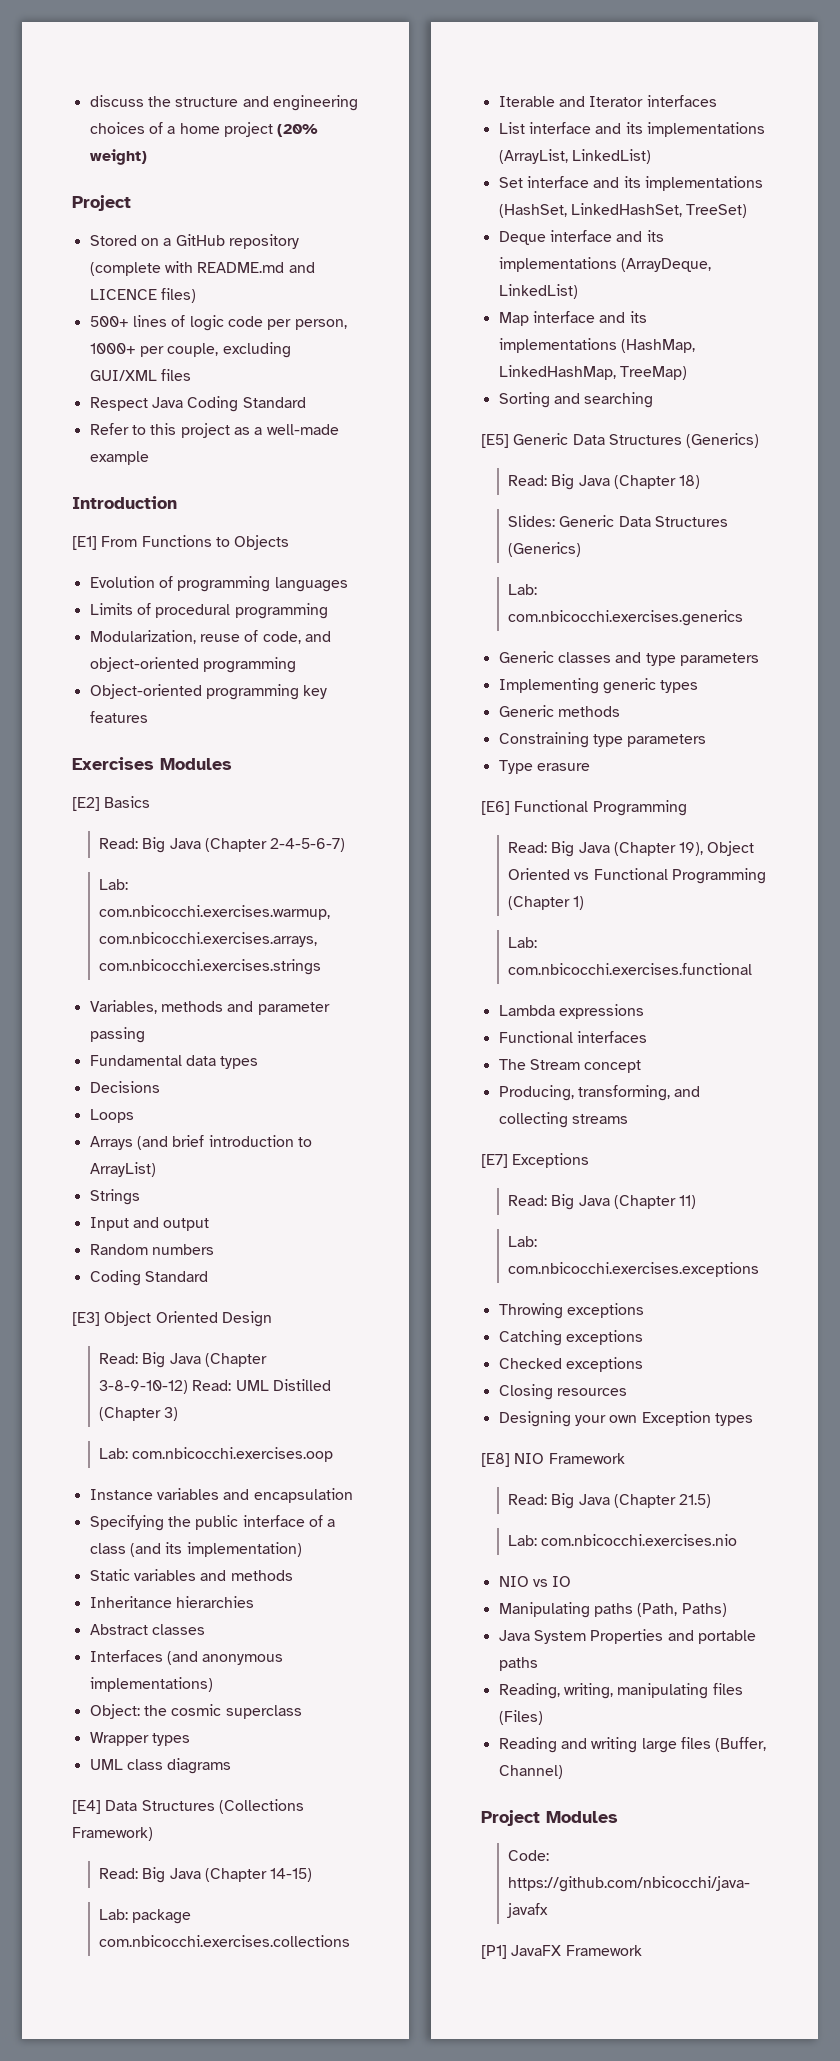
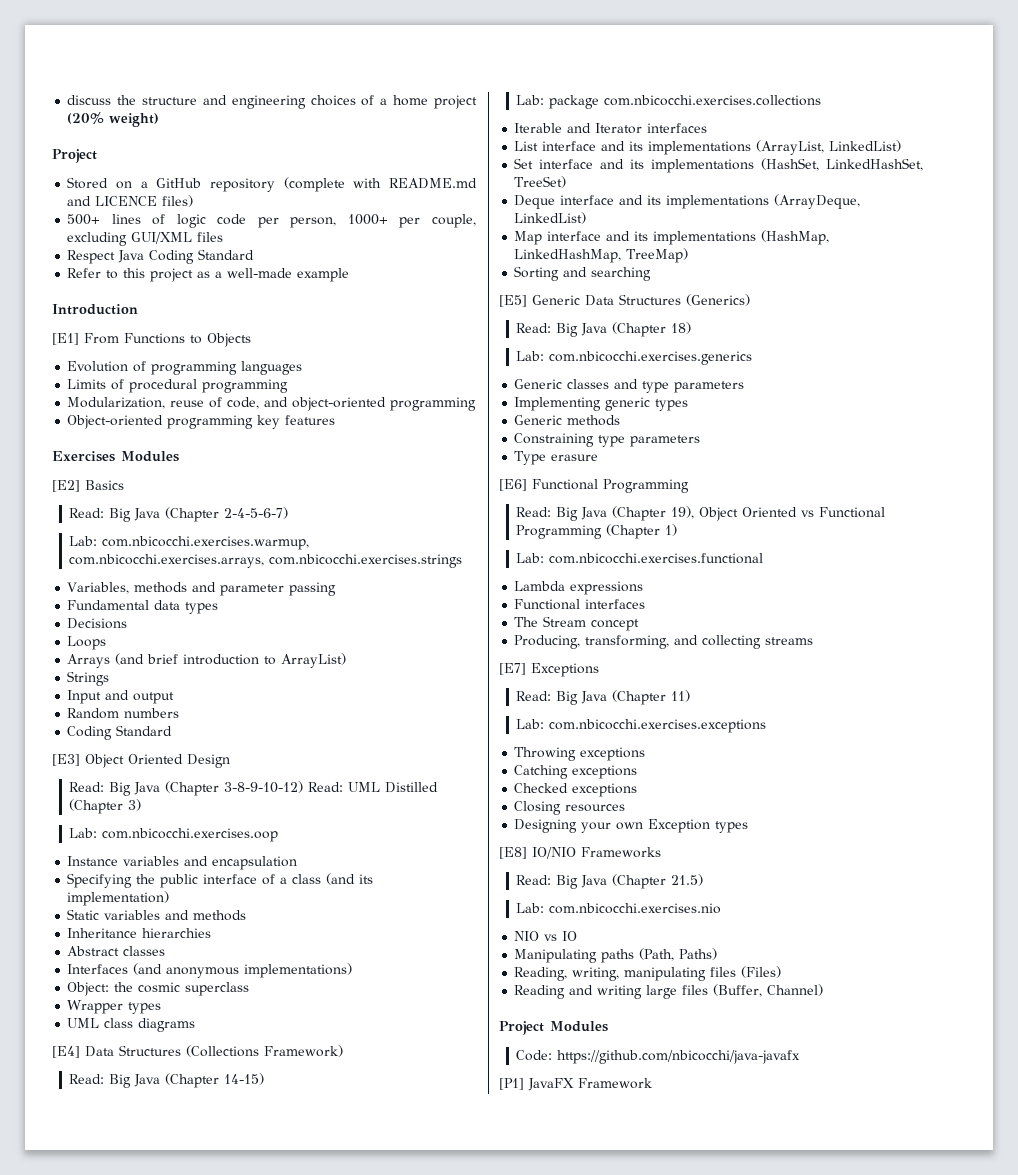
- Slides: Generic Data Structures (Generics)
- [E8] NIO Framework
+ [E8] IO/NIO Frameworks
- Java System Properties and portable paths

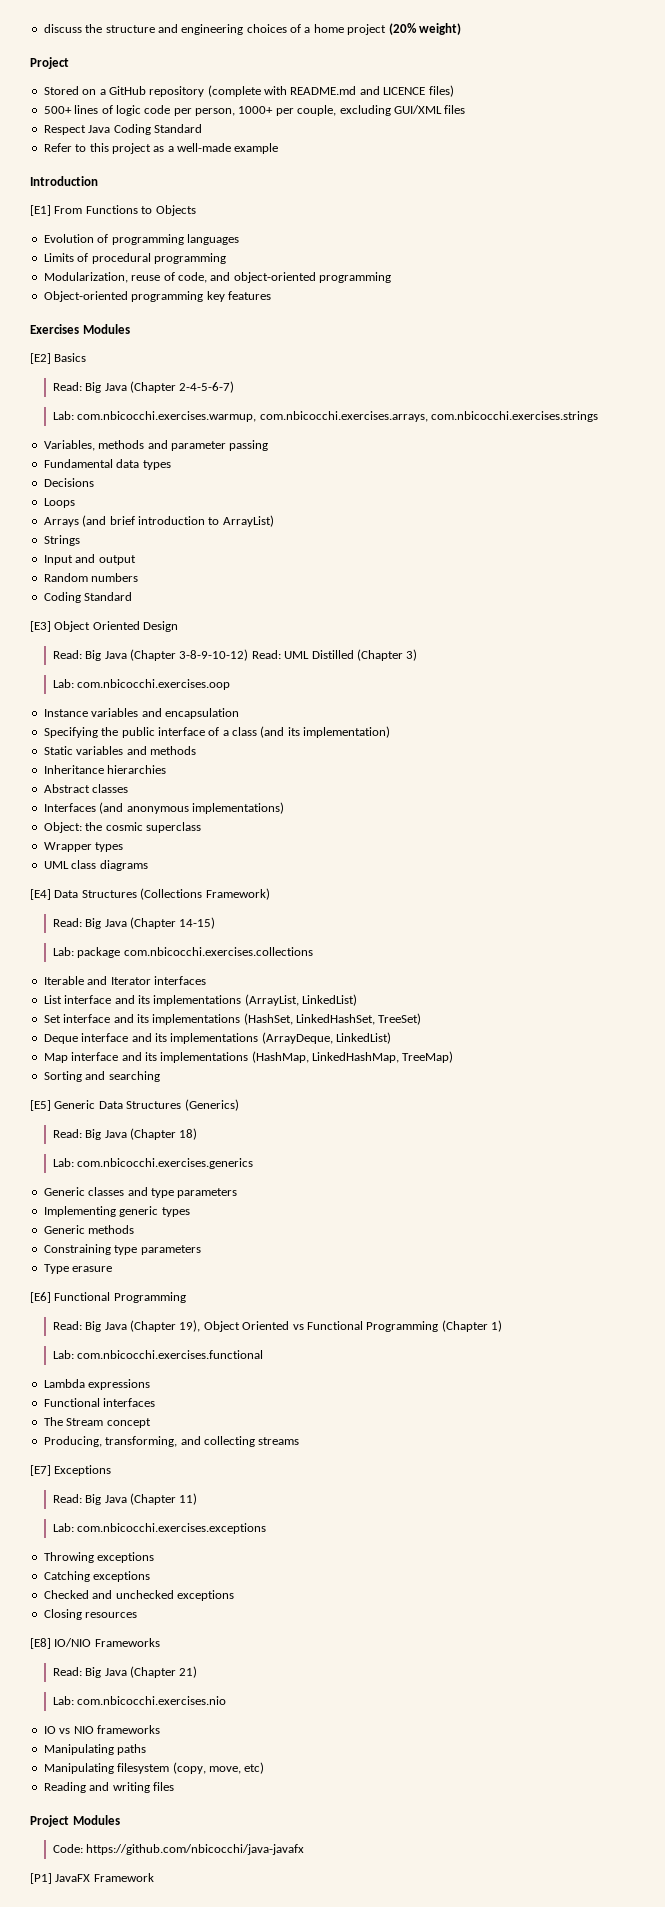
- Checked exceptions
+ Checked and unchecked exceptions
- Designing your own Exception types
- Read: Big Java (Chapter 21.5)
+ Read: Big Java (Chapter 21)
- NIO vs IO
- Manipulating paths (Path, Paths)
- Reading, writing, manipulating files (Files)
+ IO vs NIO frameworks
+ Manipulating paths
+ Manipulating filesystem (copy, move, etc)
- Reading and writing large files (Buffer, Channel)
+ Reading and writing files

